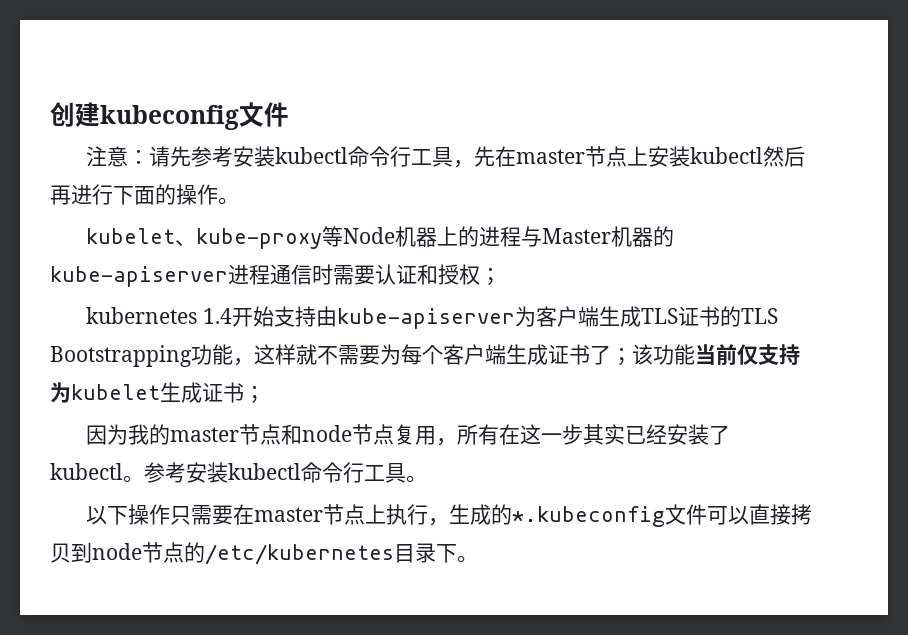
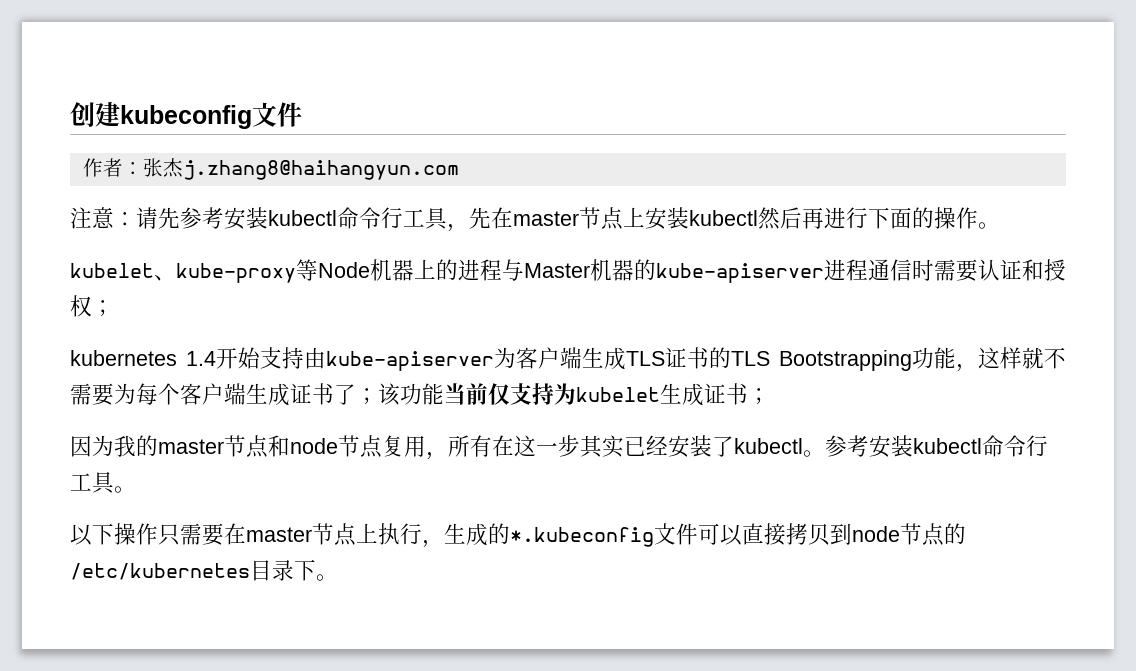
+ 作者：张杰j.zhang8@haihangyun.com

